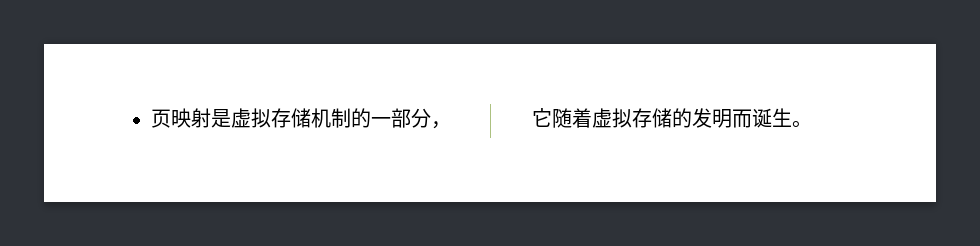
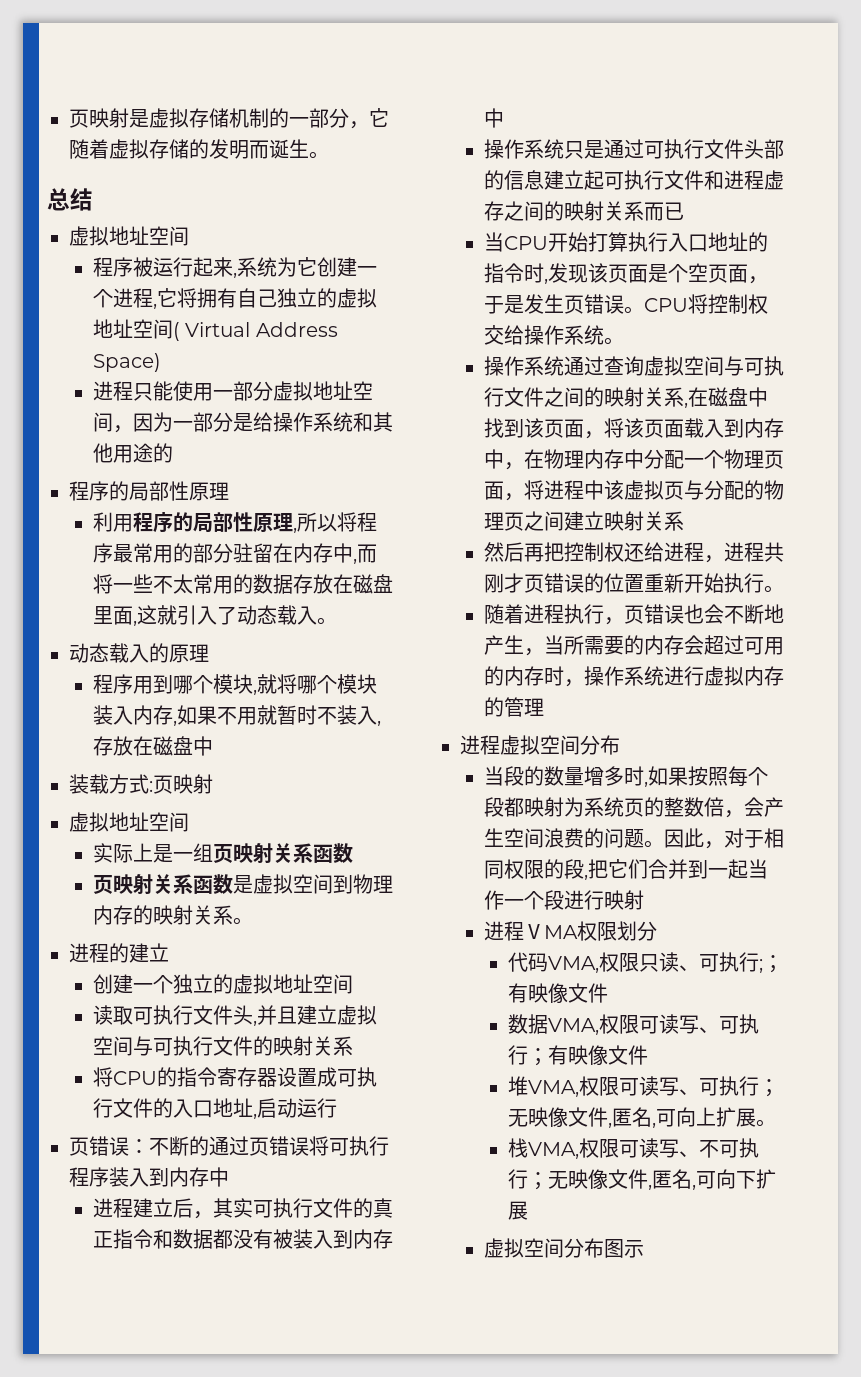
+ 总结
+ 虚拟地址空间
+ 程序被运行起来,系统为它创建一个进程,它将拥有自己独立的虚拟地址空间( Virtual Address Space)
+ 进程只能使用一部分虚拟地址空间，因为一部分是给操作系统和其他用途的
+ 程序的局部性原理
+ 利用程序的局部性原理,所以将程序最常用的部分驻留在内存中,而将一些不太常用的数据存放在磁盘里面,这就引入了动态载入。
+ 动态载入的原理
+ 程序用到哪个模块,就将哪个模块装入内存,如果不用就暂时不装入,存放在磁盘中
+ 装载方式:页映射
+ 虚拟地址空间
+ 实际上是⼀组⻚映射关系函数
+ ⻚映射关系函数是虚拟空间到物理内存的映射关系。
+ 进程的建立
+ 创建⼀个独立的虚拟地址空间
+ 读取可执⾏⽂件头,并且建⽴虚拟空间与可执⾏⽂件的映射关系
+ 将CPU的指令寄存器设置成可执⾏⽂件的⼊⼝地址,启动运⾏
+ 页错误：不断的通过页错误将可执行程序装入到内存中
+ 进程建立后，其实可执行文件的真正指令和数据都没有被装入到内存中
+ 操作系统只是通过可执⾏⽂件头部的信息建⽴起可执⾏⽂件和进程虚存之间的映射关系⽽已
+ 当CPU开始打算执⾏⼊⼝地址的指令时,发现该⻚⾯是个空⻚⾯，于是发⽣⻚错误。CPU将控制权交给操作系统。
+ 操作系统通过查询虚拟空间与可执⾏⽂件之间的映射关系,在磁盘中找到该⻚⾯，将该页面载入到内存中，在物理内存中分配⼀个物理⻚⾯，将进程中该虚拟⻚与分配的物理⻚之间建⽴映射关系
+ 然后再把控制权还给进程，进程共刚才⻚错误的位置重新开始执⾏。
+ 随着进程执⾏，⻚错误也会不断地产⽣，当所需要的内存会超过可⽤的内存时，操作系统进⾏虚拟内存的管理
+ 进程虚拟空间分布
+ 当段的数量增多时,如果按照每个段都映射为系统⻚的整数倍，会产⽣空间浪费的问题。因此，对于相同权限的段,把它们合并到⼀起当作⼀个段进⾏映射
+ 进程ⅤMA权限划分
+ 代码VMA,权限只读、可执⾏;；有映像⽂件
+ 数据VMA,权限可读写、可执⾏；有映像⽂件
+ 堆VMA,权限可读写、可执⾏；⽆映像⽂件,匿名,可向上扩展。
+ 栈VMA,权限可读写、不可执⾏；⽆映像⽂件,匿名,可向下扩展
+ 虚拟空间分布图示

